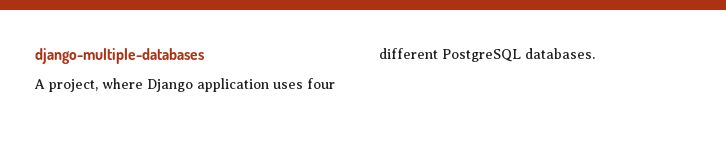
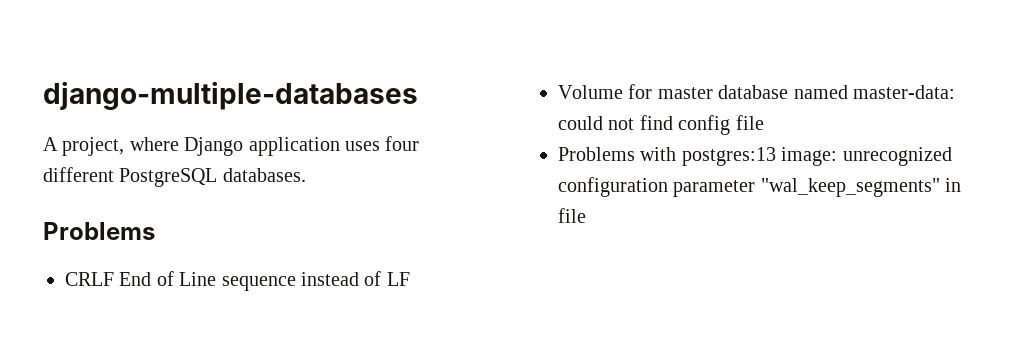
  A project, where Django application uses four different PostgreSQL databases.
+ Problems
+ CRLF End of Line sequence instead of LF
+ Volume for master database named master-data: could not find config file
+ Problems with postgres:13 image: unrecognized configuration parameter "wal_keep_segments" in file

